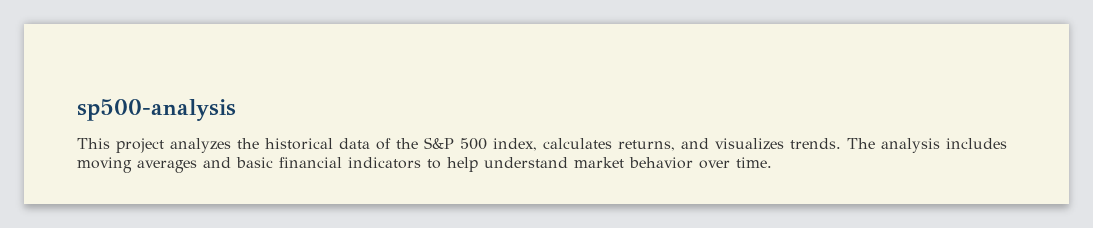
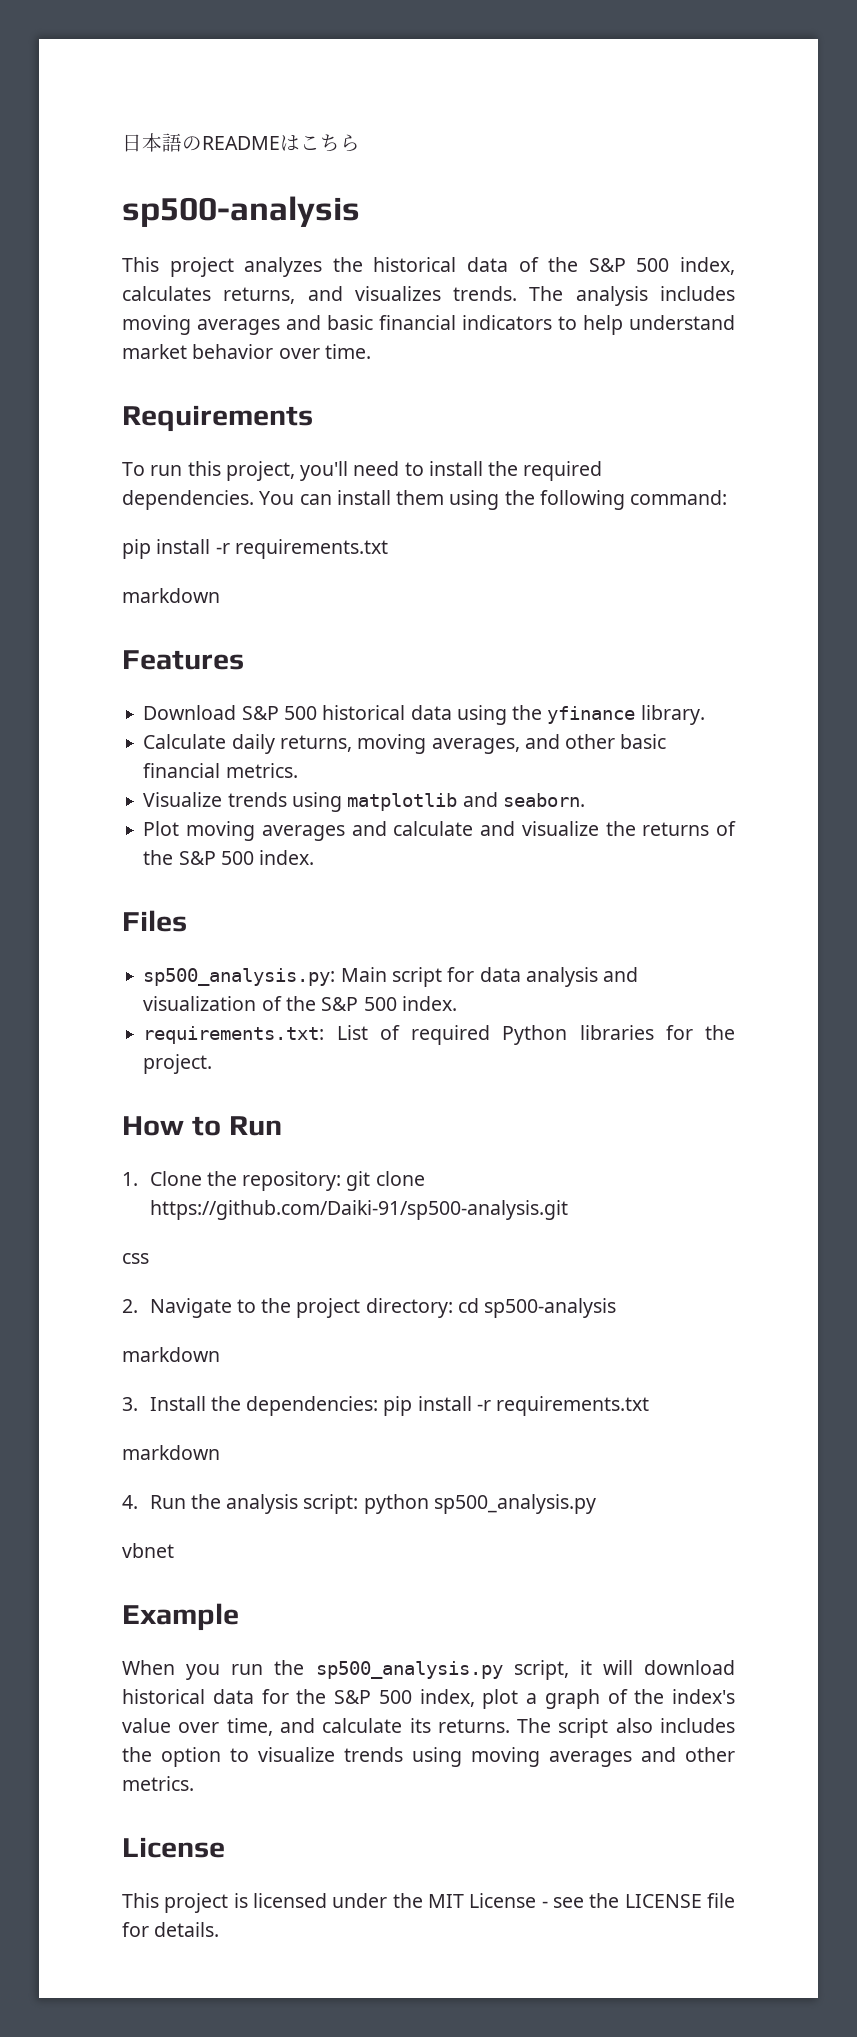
+ 日本語のREADMEはこちら
+ Requirements
+ To run this project, you'll need to install the required dependencies. You can install them using the following command:
+ pip install -r requirements.txt
+ markdown
+ Features
+ Download S&P 500 historical data using the yfinance library.
+ Calculate daily returns, moving averages, and other basic financial metrics.
+ Visualize trends using matplotlib and seaborn.
+ Plot moving averages and calculate and visualize the returns of the S&P 500 index.
+ Files
+ sp500_analysis.py: Main script for data analysis and visualization of the S&P 500 index.
+ requirements.txt: List of required Python libraries for the project.
+ How to Run
+ 1. Clone the repository: git clone https://github.com/Daiki-91/sp500-analysis.git
+ css
+ 2. Navigate to the project directory: cd sp500-analysis
+ markdown
+ 3. Install the dependencies: pip install -r requirements.txt
+ markdown
+ 4. Run the analysis script: python sp500_analysis.py
+ vbnet
+ Example
+ When you run the sp500_analysis.py script, it will download historical data for the S&P 500 index, plot a graph of the index's value over time, and calculate its returns. The script also includes the option to visualize trends using moving averages and other metrics.
+ License
+ This project is licensed under the MIT License - see the LICENSE file for details.

